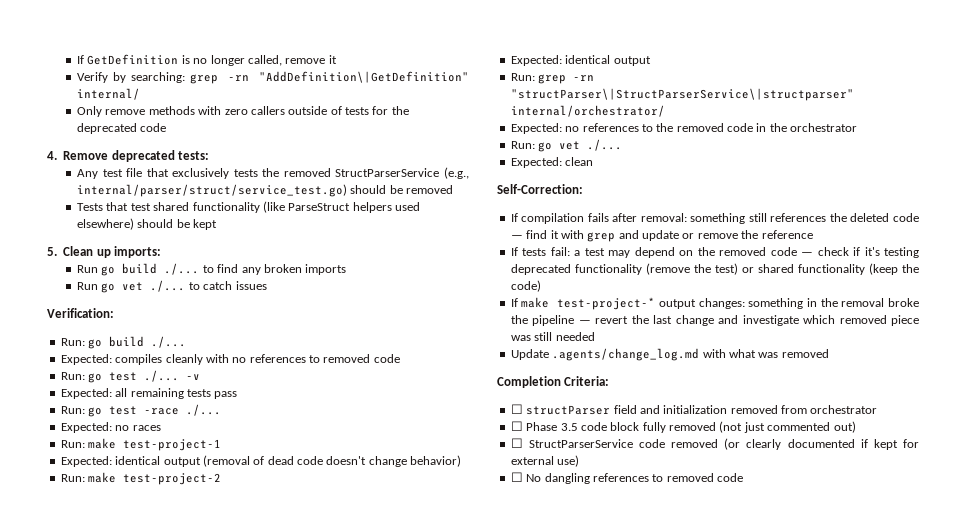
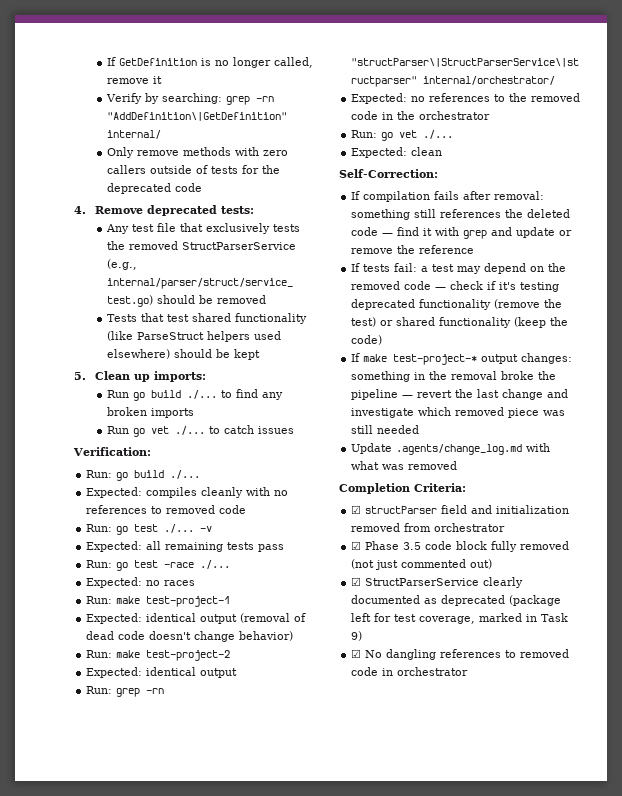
- ☐ structParser field and initialization removed from orchestrator
+ ☑ structParser field and initialization removed from orchestrator
- ☐ Phase 3.5 code block fully removed (not just commented out)
+ ☑ Phase 3.5 code block fully removed (not just commented out)
- ☐ StructParserService code removed (or clearly documented if kept for external use)
- ☐ No dangling references to removed code
+ ☑ StructParserService clearly documented as deprecated (package left for test coverage, marked in Task 9)
+ ☑ No dangling references to removed code in orchestrator

